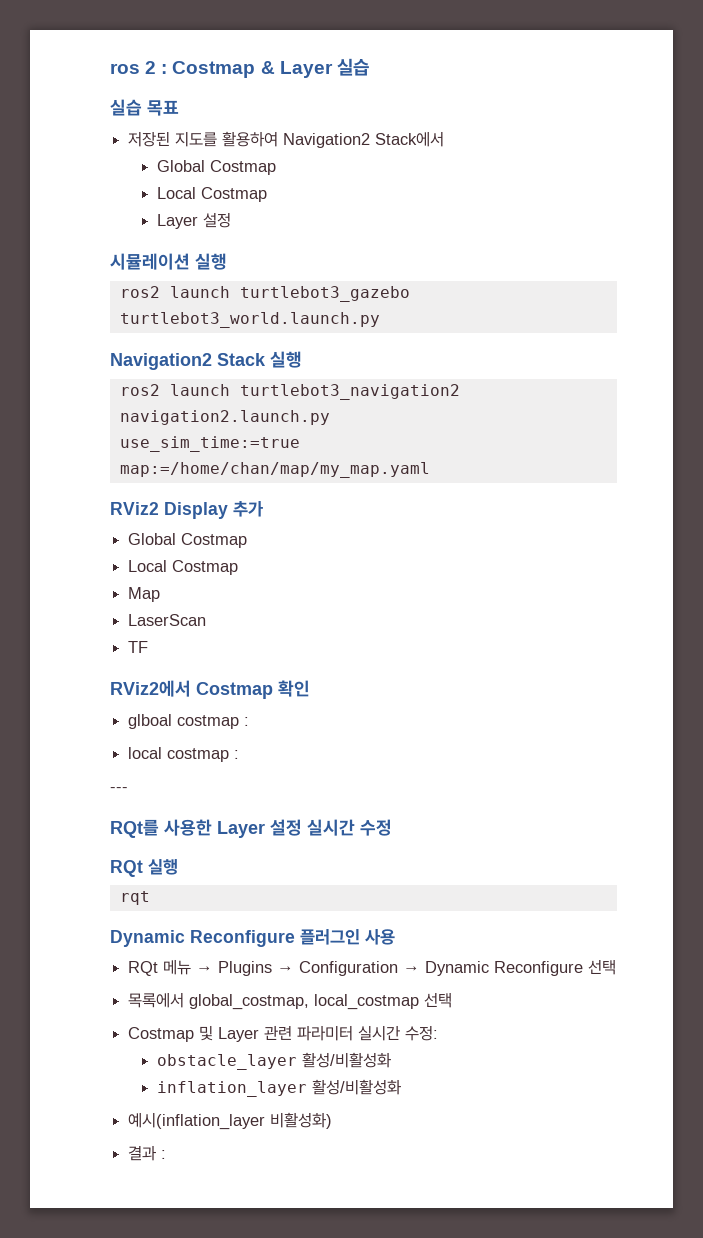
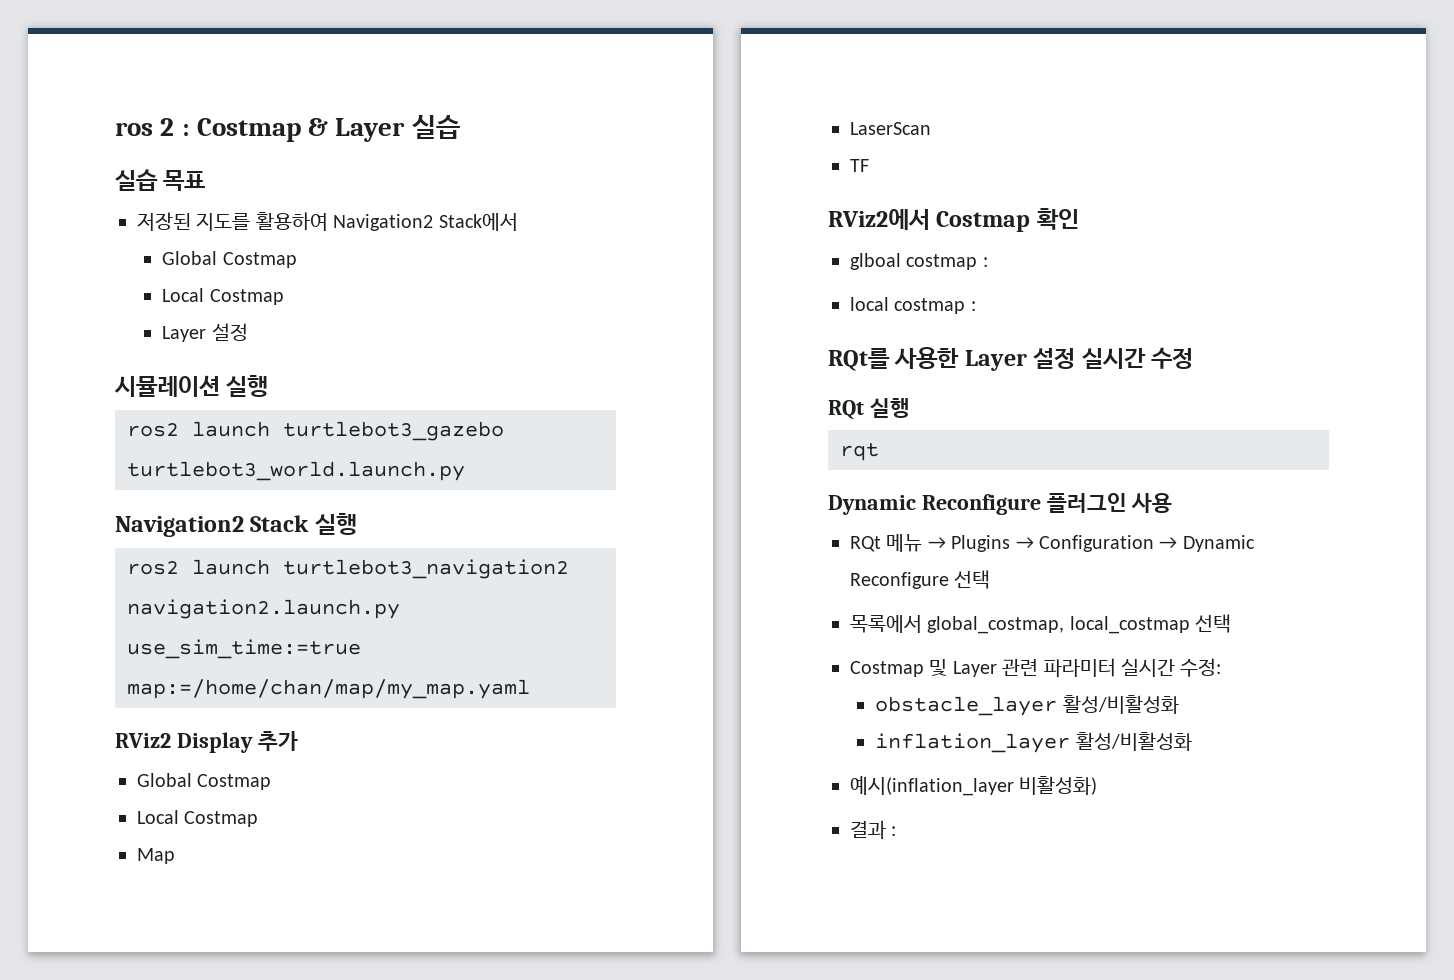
- ---

